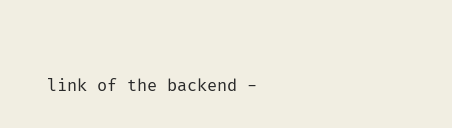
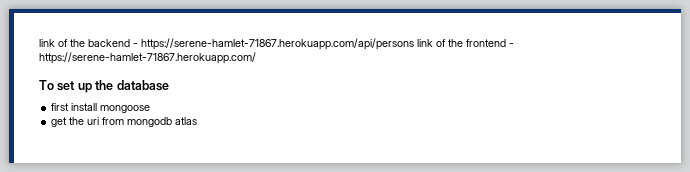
- link of the backend -
+ link of the backend - https://serene-hamlet-71867.herokuapp.com/api/persons link of the frontend - https://serene-hamlet-71867.herokuapp.com/
+ To set up the database
+ first install mongoose
+ get the uri from mongodb atlas

